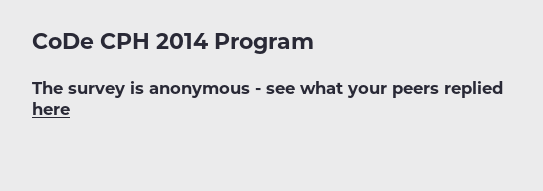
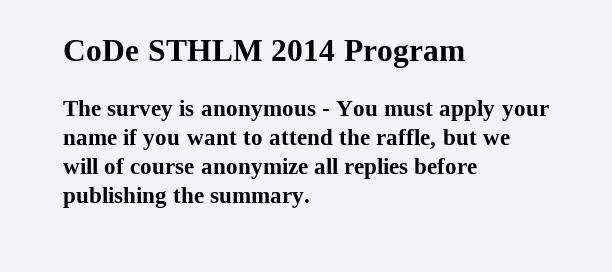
- CoDe CPH 2014 Program
+ CoDe STHLM 2014 Program
- The survey is anonymous - see what your peers replied here
+ The survey is anonymous - You must apply your name if you want to attend the raffle, but we will of course anonymize all replies before publishing the summary.

